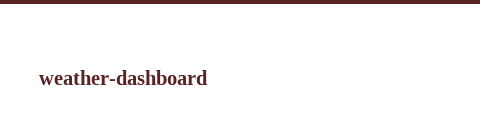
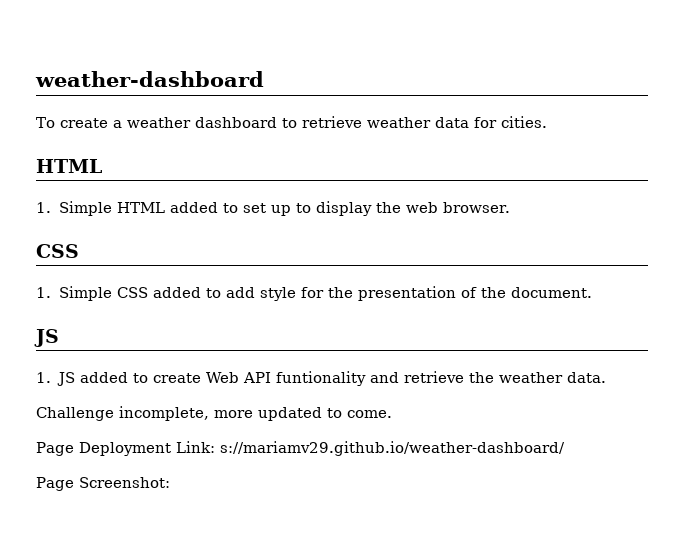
+ To create a weather dashboard to retrieve weather data for cities.
+ HTML
+ 1. Simple HTML added to set up to display the web browser.
+ CSS
+ 1. Simple CSS added to add style for the presentation of the document.
+ JS
+ 1. JS added to create Web API funtionality and retrieve the weather data.
+ Challenge incomplete, more updated to come.
+ Page Deployment Link: s://mariamv29.github.io/weather-dashboard/
+ Page Screenshot:

